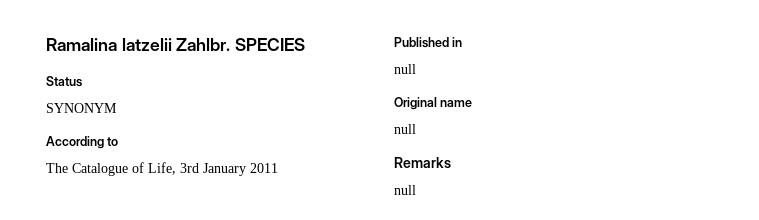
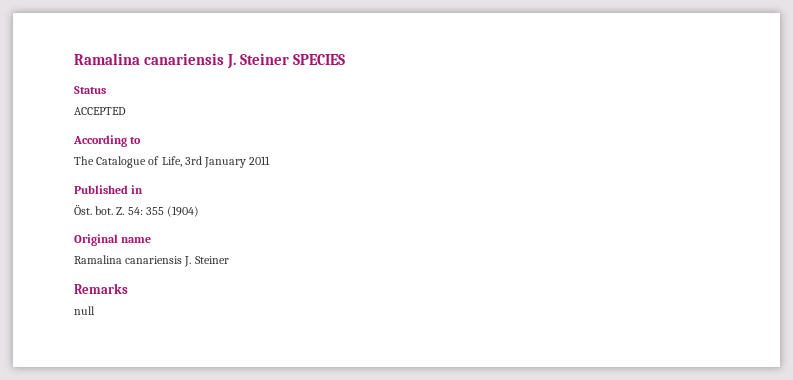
- Ramalina latzelii Zahlbr. SPECIES
+ Ramalina canariensis J. Steiner SPECIES
- SYNONYM
+ ACCEPTED
  Published in
- null
+ Öst. bot. Z. 54: 355 (1904)
  Original name
- null
+ Ramalina canariensis J. Steiner

